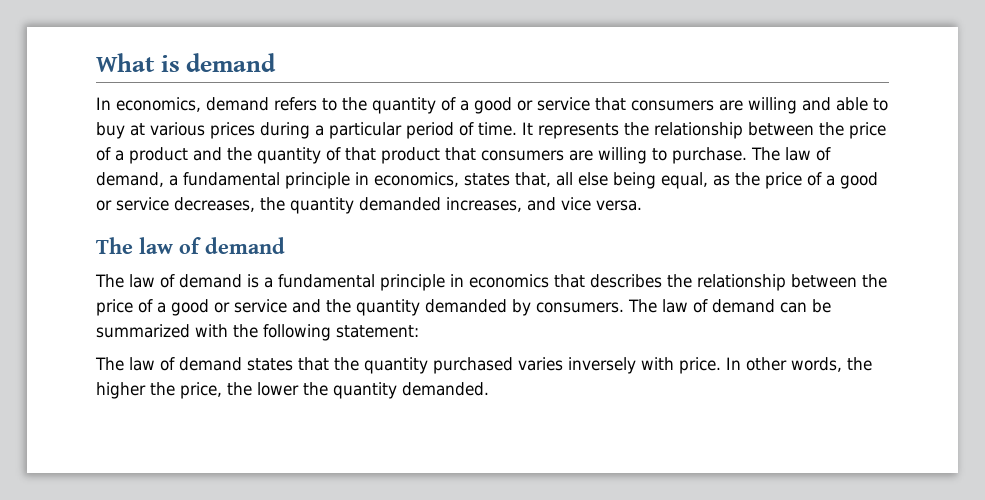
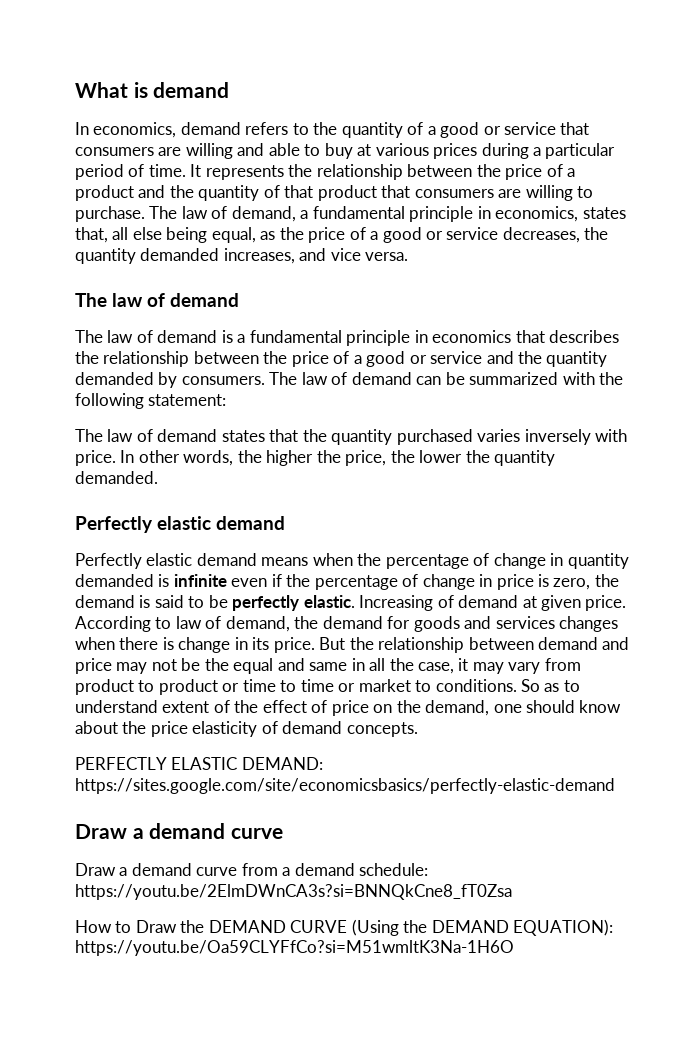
  In other words, the higher the price, the lower the quantity demanded.
+ Perfectly elastic demand
+ Perfectly elastic demand means when the percentage of change in quantity demanded is infinite even if the percentage of change in price is zero, the demand is said to be perfectly elastic. Increasing of demand at given price. According to law of demand, the demand for goods and services changes when there is change in its price. But the relationship between demand and price may not be the equal and same in all the case, it may vary from product to product or time to time or market to conditions. So as to understand extent of the effect of price on the demand, one should know about the price elasticity of demand concepts.
+ PERFECTLY ELASTIC DEMAND: https://sites.google.com/site/economicsbasics/perfectly-elastic-demand
+ Draw a demand curve
+ Draw a demand curve from a demand schedule: https://youtu.be/2ElmDWnCA3s?si=BNNQkCne8_fT0Zsa
+ How to Draw the DEMAND CURVE (Using the DEMAND EQUATION): https://youtu.be/Oa59CLYFfCo?si=M51wmltK3Na-1H6O

